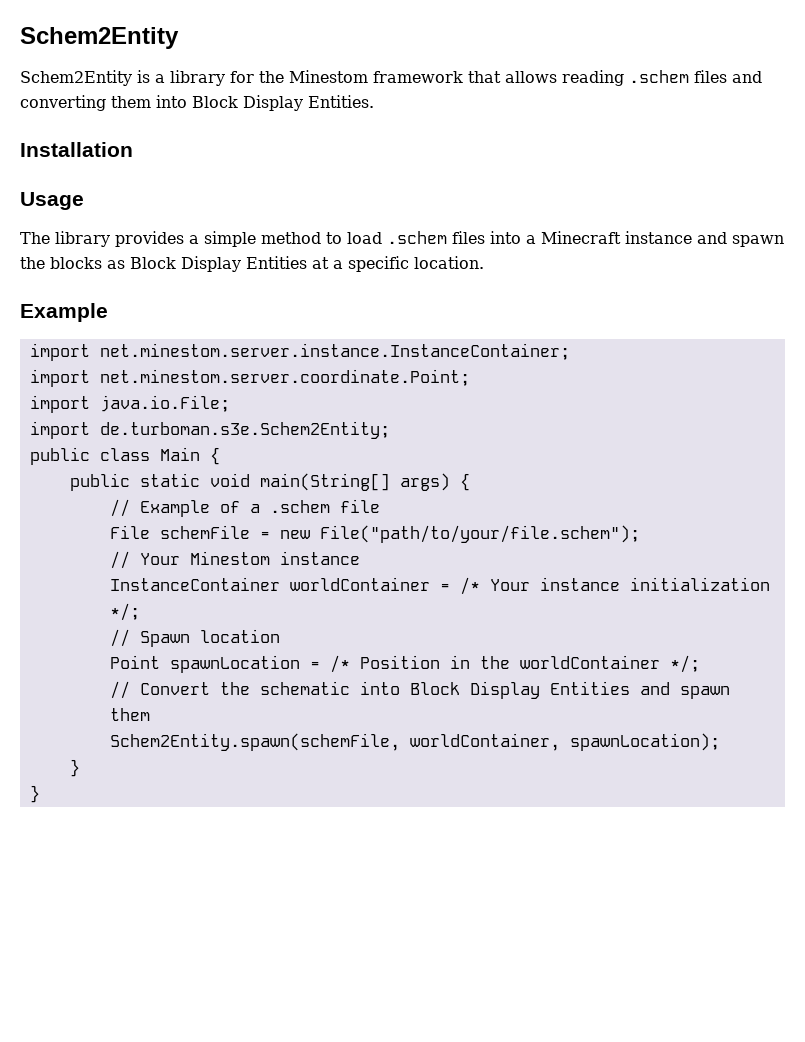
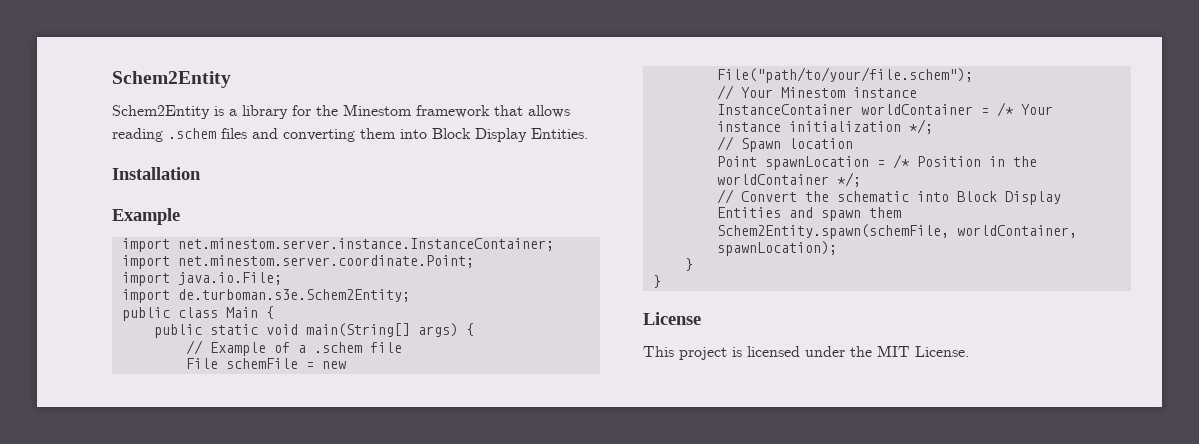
- Usage
- The library provides a simple method to load .schem files into a Minecraft instance and spawn the blocks as Block Display Entities at a specific location.
+ License
+ This project is licensed under the MIT License.

